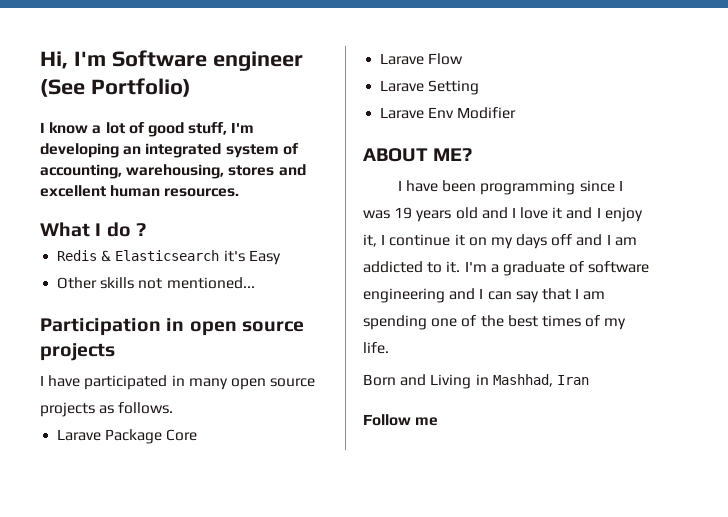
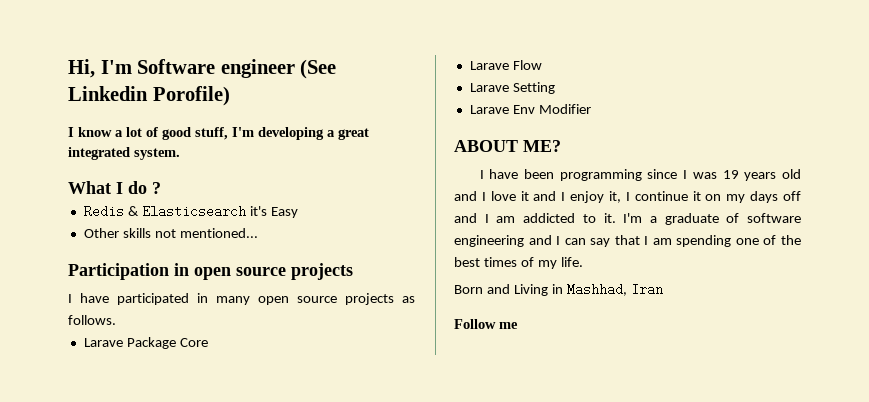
- Hi, I'm Software engineer (See Portfolio)
+ Hi, I'm Software engineer (See Linkedin Porofile)
- I know a lot of good stuff, I'm developing an integrated system of accounting, warehousing, stores and excellent human resources.
+ I know a lot of good stuff, I'm developing a great integrated system.

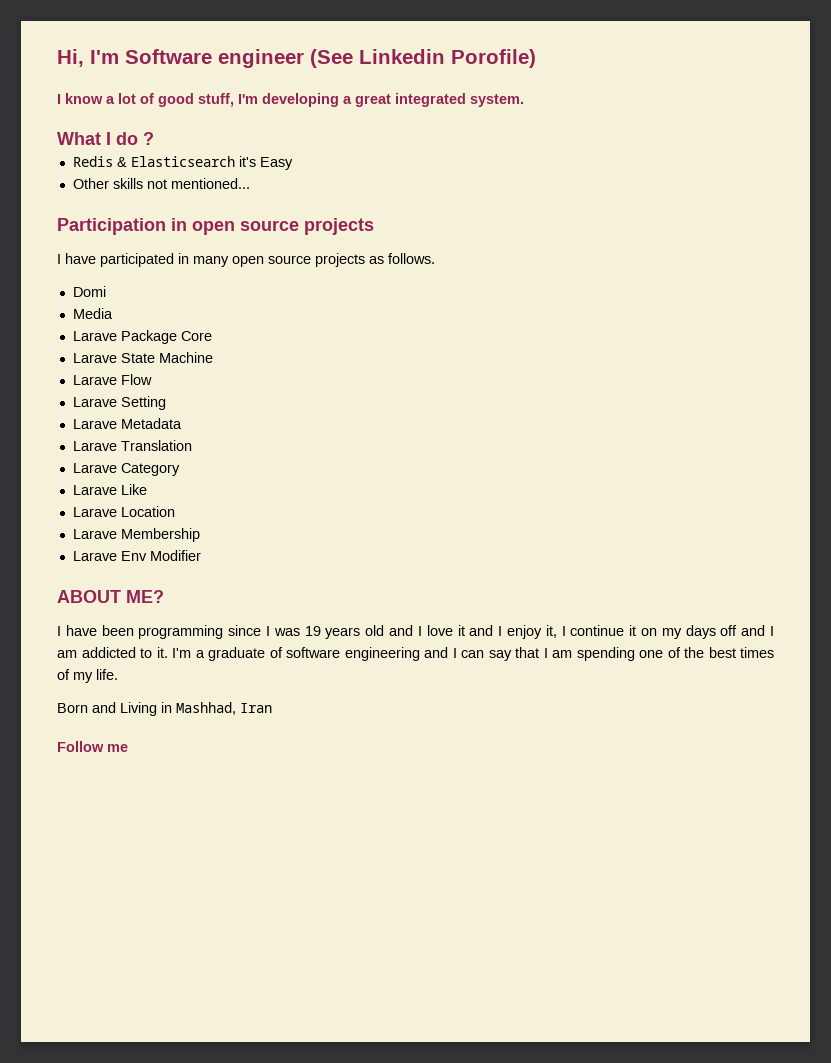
+ Domi
+ Media
+ Larave State Machine
+ Larave Metadata
+ Larave Translation
+ Larave Category
+ Larave Like
+ Larave Location
+ Larave Membership

